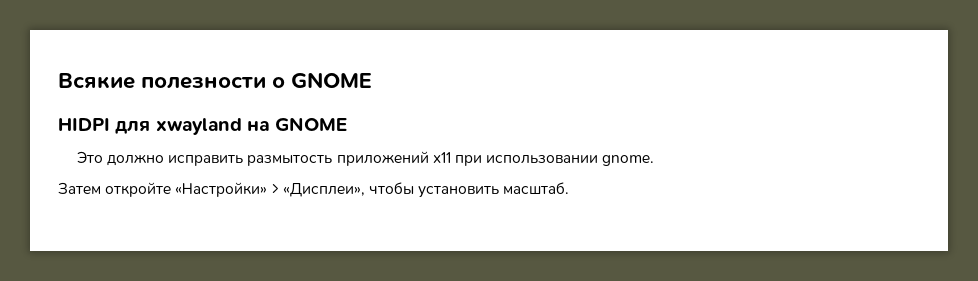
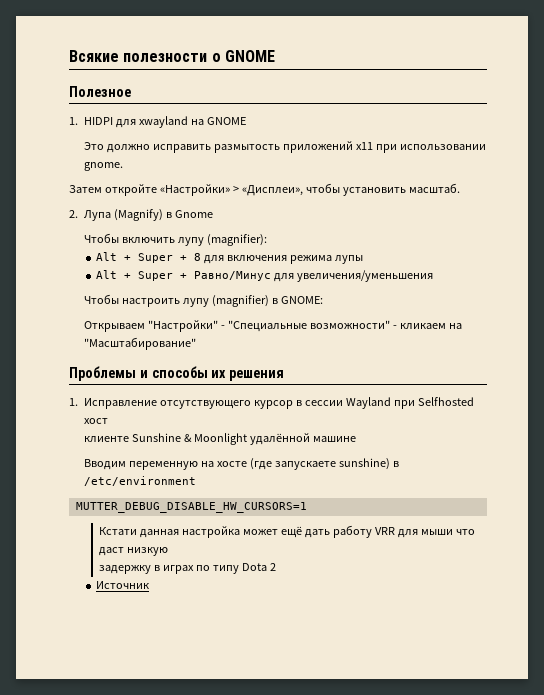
- HIDPI для xwayland на GNOME
+ Полезное
+ 1. HIDPI для xwayland на GNOME
+ 2. Лупа (Magnify) в Gnome
+ Чтобы включить лупу (magnifier):
+ Alt + Super + 8 для включения режима лупы
+ Alt + Super + Равно/Минус для увеличения/уменьшения
+ Чтобы настроить лупу (magnifier) в GNOME:
+ Открываем "Настройки" - "Специальные возможности" - кликаем на "Масштабирование"
+ Проблемы и способы их решения
+ 1. Исправление отсутствующего курсор в сессии Wayland при Selfhosted хост
+ клиенте Sunshine & Moonlight удалённой машине
+ Вводим переменную на хосте (где запускаете sunshine) в /etc/environment
+ MUTTER_DEBUG_DISABLE_HW_CURSORS=1
+ Кстати данная настройка может ещё дать работу VRR для мыши что даст низкую
+ задержку в играх по типу Dota 2
+ Источник

